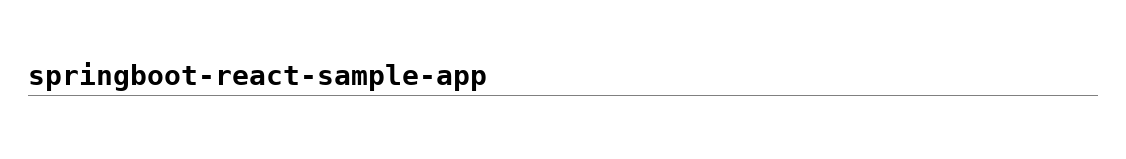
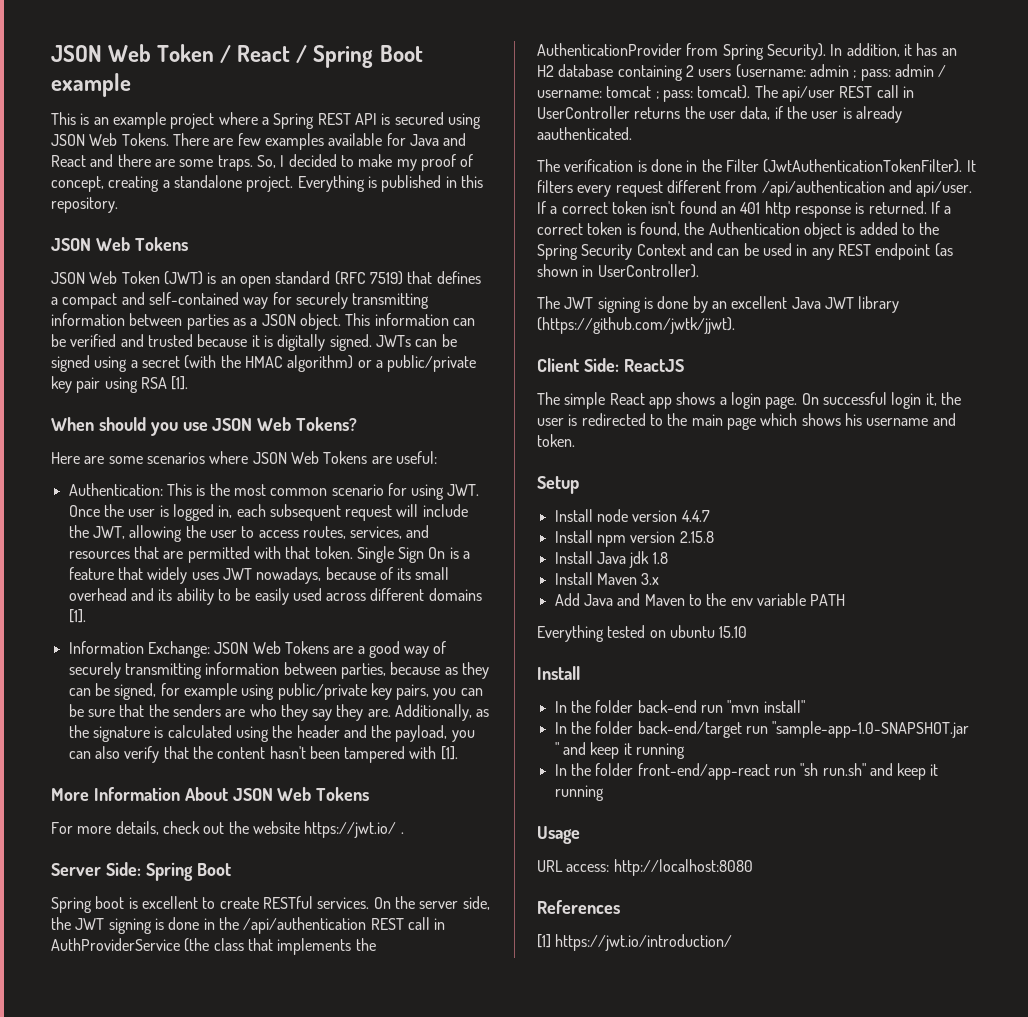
- springboot-react-sample-app
+ JSON Web Token / React / Spring Boot example
+ This is an example project where a Spring REST API is secured using JSON Web Tokens. There are few examples available for Java and React and there are some traps. So, I decided to make my proof of concept, creating a standalone project. Everything is published in this repository.
+ JSON Web Tokens
+ JSON Web Token (JWT) is an open standard (RFC 7519) that defines a compact and self-contained way for securely transmitting information between parties as a JSON object. This information can be verified and trusted because it is digitally signed. JWTs can be signed using a secret (with the HMAC algorithm) or a public/private key pair using RSA [1].
+ When should you use JSON Web Tokens?
+ Here are some scenarios where JSON Web Tokens are useful:
+ Authentication: This is the most common scenario for using JWT. Once the user is logged in, each subsequent request will include the JWT, allowing the user to access routes, services, and resources that are permitted with that token. Single Sign On is a feature that widely uses JWT nowadays, because of its small overhead and its ability to be easily used across different domains [1].
+ Information Exchange: JSON Web Tokens are a good way of securely transmitting information between parties, because as they can be signed, for example using public/private key pairs, you can be sure that the senders are who they say they are. Additionally, as the signature is calculated using the header and the payload, you can also verify that the content hasn't been tampered with [1].
+ More Information About JSON Web Tokens
+ For more details, check out the website https://jwt.io/ .
+ Server Side: Spring Boot
+ Spring boot is excellent to create RESTful services. On the server side, the JWT signing is done in the /api/authentication REST call in AuthProviderService (the class that implements the AuthenticationProvider from Spring Security). In addition, it has an H2 database containing 2 users (username: admin ; pass: admin / username: tomcat ; pass: tomcat). The api/user REST call in UserController returns the user data, if the user is already aauthenticated.
+ The verification is done in the Filter (JwtAuthenticationTokenFilter). It filters every request different from /api/authentication and api/user. If a correct token isn't found an 401 http response is returned. If a correct token is found, the Authentication object is added to the Spring Security Context and can be used in any REST endpoint (as shown in UserController).
+ The JWT signing is done by an excellent Java JWT library (https://github.com/jwtk/jjwt).
+ Client Side: ReactJS
+ The simple React app shows a login page. On successful login it, the user is redirected to the main page which shows his username and token.
+ Setup
+ Install node version 4.4.7
+ Install npm version 2.15.8
+ Install Java jdk 1.8
+ Install Maven 3.x
+ Add Java and Maven to the env variable PATH
+ Everything tested on ubuntu 15.10
+ Install
+ In the folder back-end run "mvn install"
+ In the folder back-end/target run "sample-app-1.0-SNAPSHOT.jar " and keep it running
+ In the folder front-end/app-react run "sh run.sh" and keep it running
+ Usage
+ URL access: http://localhost:8080
+ References
+ [1] https://jwt.io/introduction/

